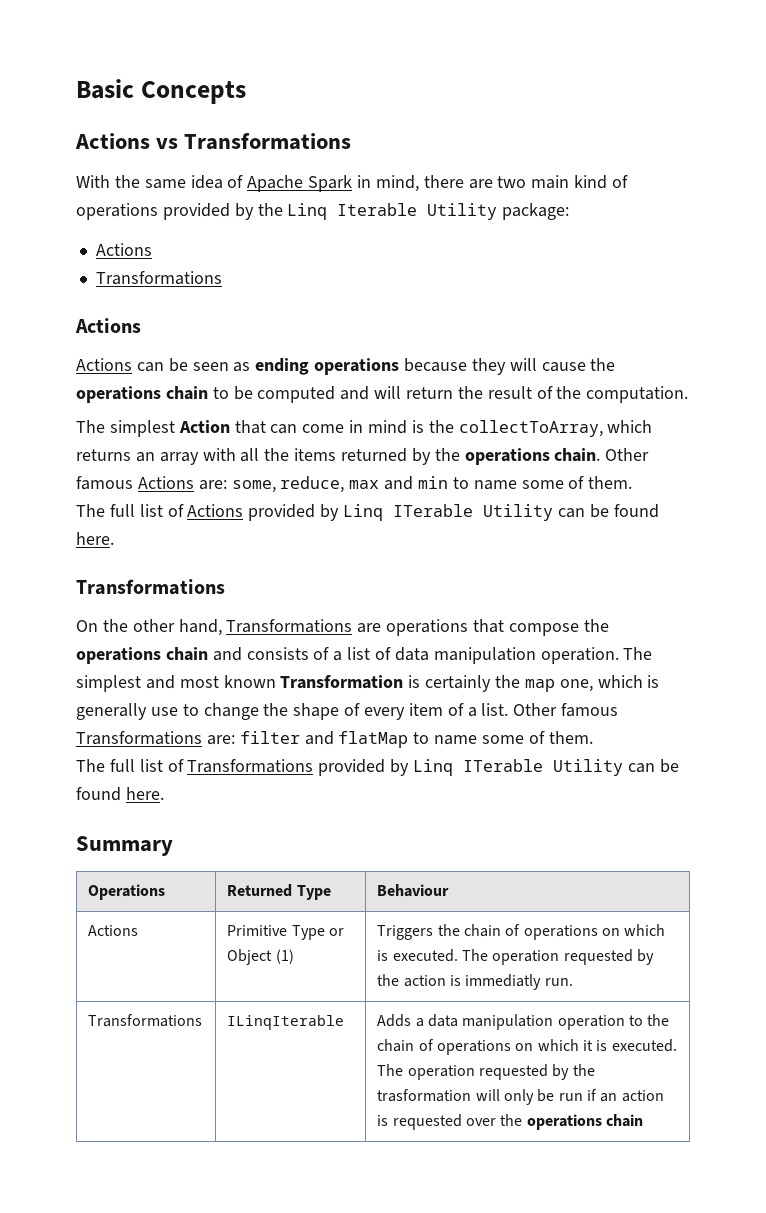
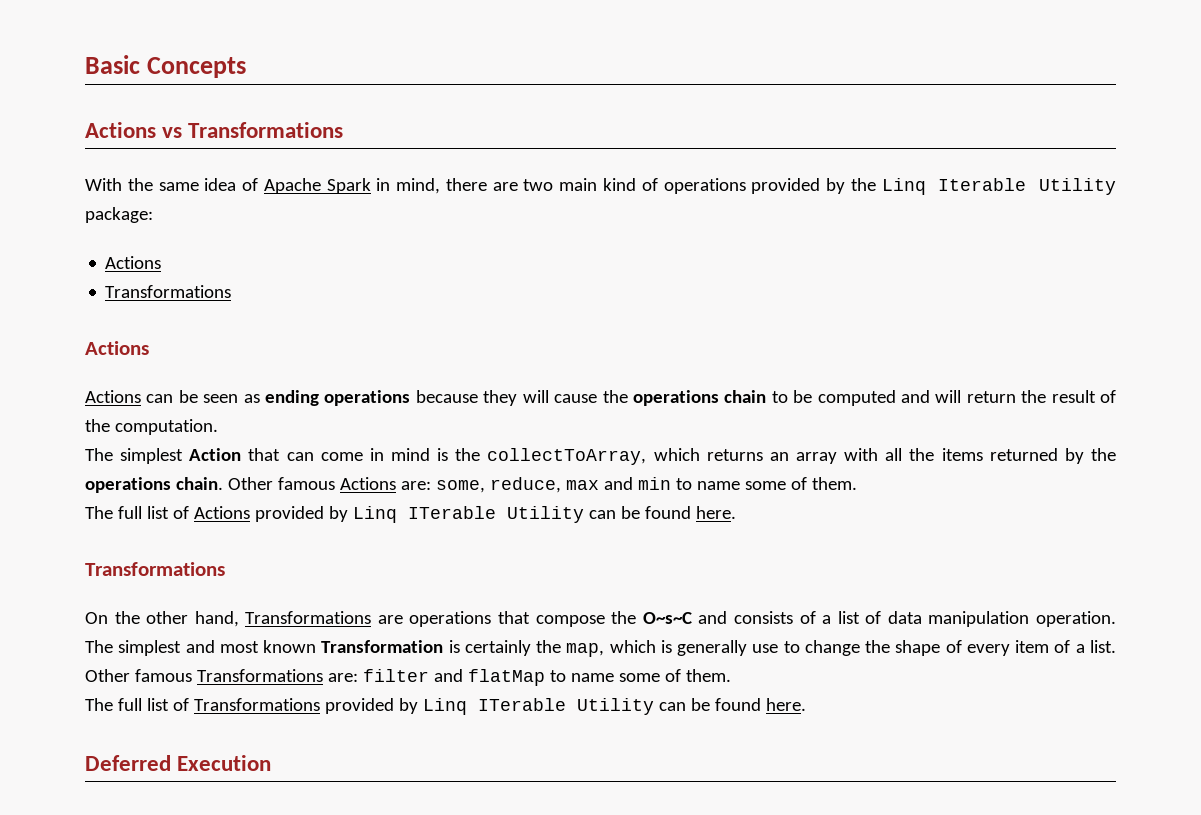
- On the other hand, Transformations are operations that compose the operations chain and consists of a list of data manipulation operation.
+ On the other hand, Transformations are operations that compose the O~s~C and consists of a list of data manipulation operation.
- The simplest and most known Transformation is certainly the map one, which is generally use to change the shape of every item of a list.
+ The simplest and most known Transformation is certainly the map, which is generally use to change the shape of every item of a list.
- Summary
- Operations | Returned Type | Behaviour
- Actions | Primitive Type or Object (1) | Triggers the chain of operations on which is executed. The operation requested by the action is immediatly run.
- Transformations | ILinqIterable | Adds a data manipulation operation to the chain of operations on which it is executed. The operation requested by the trasformation will only be run if an action is requested over the operations chain
+ Deferred Execution

